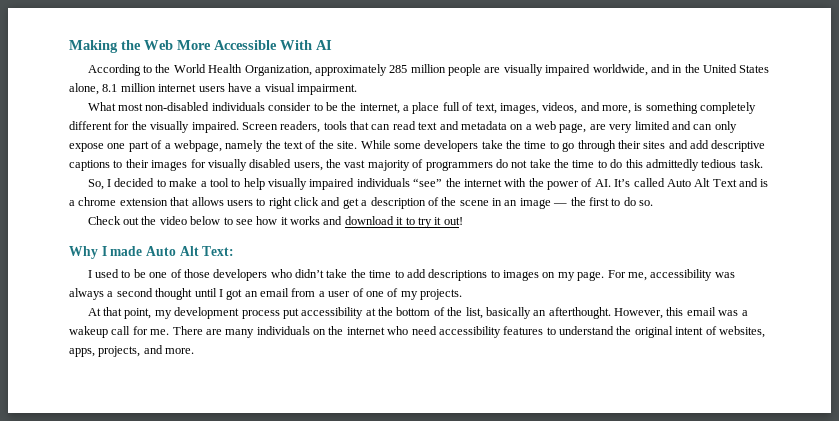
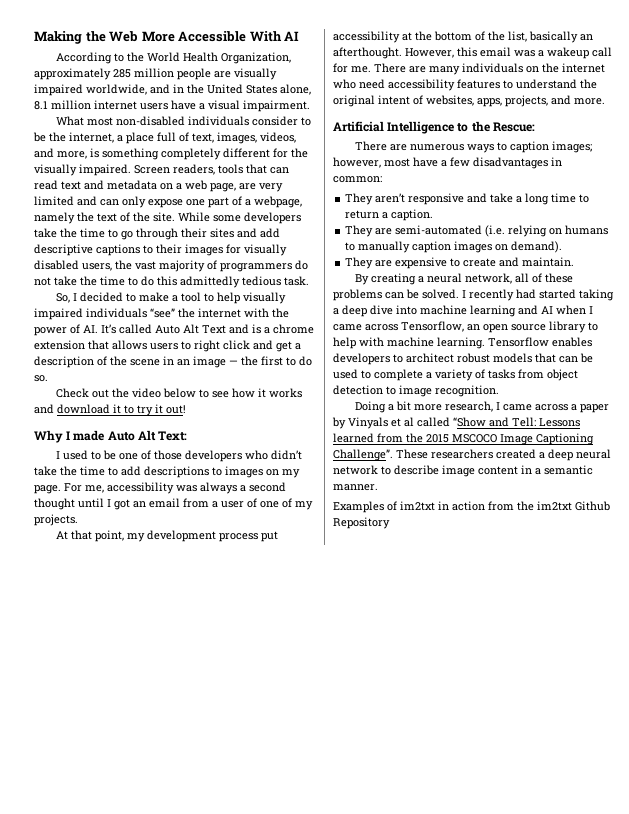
+ Artificial Intelligence to the Rescue:
+ There are numerous ways to caption images; however, most have a few disadvantages in common:
+ They aren’t responsive and take a long time to return a caption.
+ They are semi-automated (i.e. relying on humans to manually caption images on demand).
+ They are expensive to create and maintain.
+ By creating a neural network, all of these problems can be solved. I recently had started taking a deep dive into machine learning and AI when I came across Tensorflow, an open source library to help with machine learning. Tensorflow enables developers to architect robust models that can be used to complete a variety of tasks from object detection to image recognition.
+ Doing a bit more research, I came across a paper by Vinyals et al called “Show and Tell: Lessons learned from the 2015 MSCOCO Image Captioning Challenge”. These researchers created a deep neural network to describe image content in a semantic manner.
+ Examples of im2txt in action from the im2txt Github Repository

